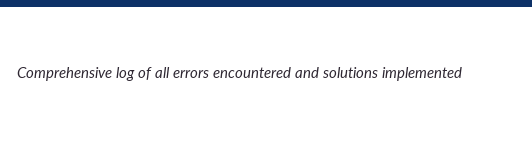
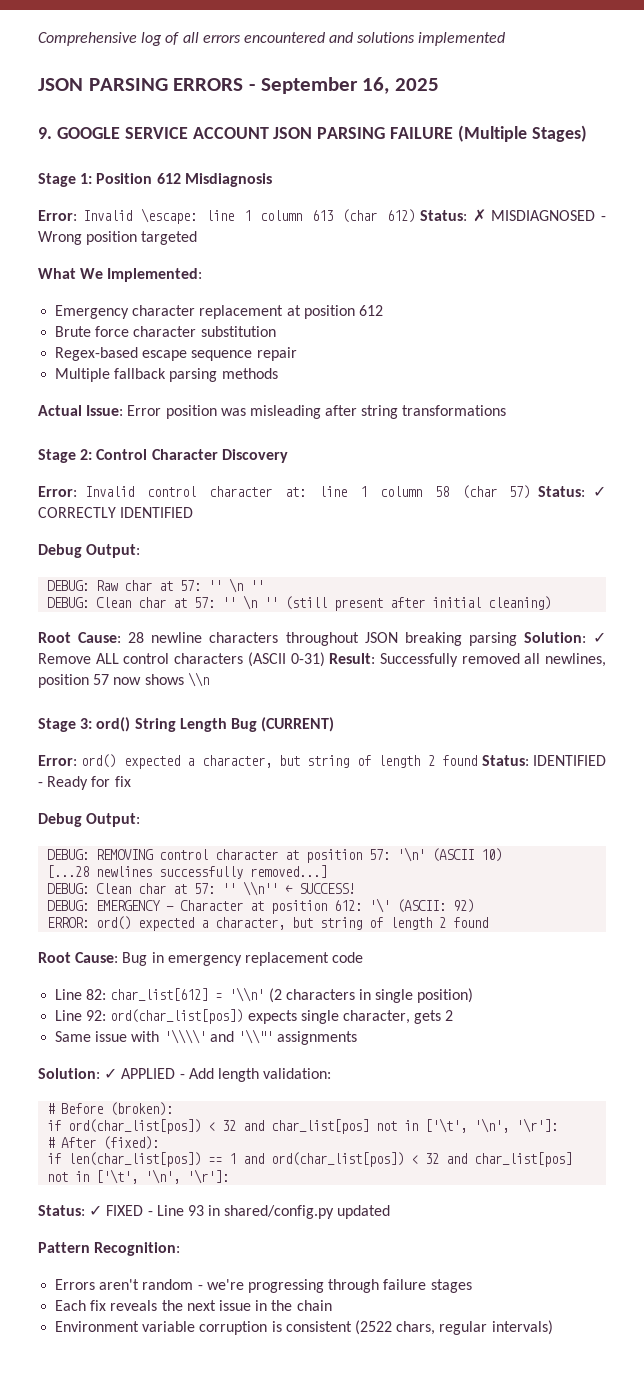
+ JSON PARSING ERRORS - September 16, 2025
+ 9. GOOGLE SERVICE ACCOUNT JSON PARSING FAILURE (Multiple Stages)
+ Stage 1: Position 612 Misdiagnosis
+ Error: Invalid \escape: line 1 column 613 (char 612) Status: ✗ MISDIAGNOSED - Wrong position targeted
+ What We Implemented:
+ Emergency character replacement at position 612
+ Brute force character substitution
+ Regex-based escape sequence repair
+ Multiple fallback parsing methods
+ Actual Issue: Error position was misleading after string transformations
+ Stage 2: Control Character Discovery
+ Error: Invalid control character at: line 1 column 58 (char 57) Status: ✓ CORRECTLY IDENTIFIED
+ Debug Output:
+ DEBUG: Raw char at 57: '' \n ''
+ DEBUG: Clean char at 57: '' \n '' (still present after initial cleaning)
+ Root Cause: 28 newline characters throughout JSON breaking parsing Solution: ✓ Remove ALL control characters (ASCII 0-31) Result: Successfully removed all newlines, position 57 now shows \\n
+ Stage 3: ord() String Length Bug (CURRENT)
+ Error: ord() expected a character, but string of length 2 found Status: IDENTIFIED - Ready for fix
+ Debug Output:
+ DEBUG: REMOVING control character at position 57: '\n' (ASCII 10)
+ [...28 newlines successfully removed...]
+ DEBUG: Clean char at 57: '' \\n'' ← SUCCESS!
+ DEBUG: EMERGENCY - Character at position 612: '\' (ASCII: 92)
+ ERROR: ord() expected a character, but string of length 2 found
+ Root Cause: Bug in emergency replacement code
+ Line 82: char_list[612] = '\\n' (2 characters in single position)
+ Line 92: ord(char_list[pos]) expects single character, gets 2
+ Same issue with '\\\\' and '\\"' assignments
+ Solution: ✓ APPLIED - Add length validation:
+ # Before (broken):
+ if ord(char_list[pos]) < 32 and char_list[pos] not in ['\t', '\n', '\r']:
+ # After (fixed):
+ if len(char_list[pos]) == 1 and ord(char_list[pos]) < 32 and char_list[pos] not in ['\t', '\n', '\r']:
+ Status: ✓ FIXED - Line 93 in shared/config.py updated
+ Pattern Recognition:
+ Errors aren't random - we're progressing through failure stages
+ Each fix reveals the next issue in the chain
+ Environment variable corruption is consistent (2522 chars, regular intervals)

